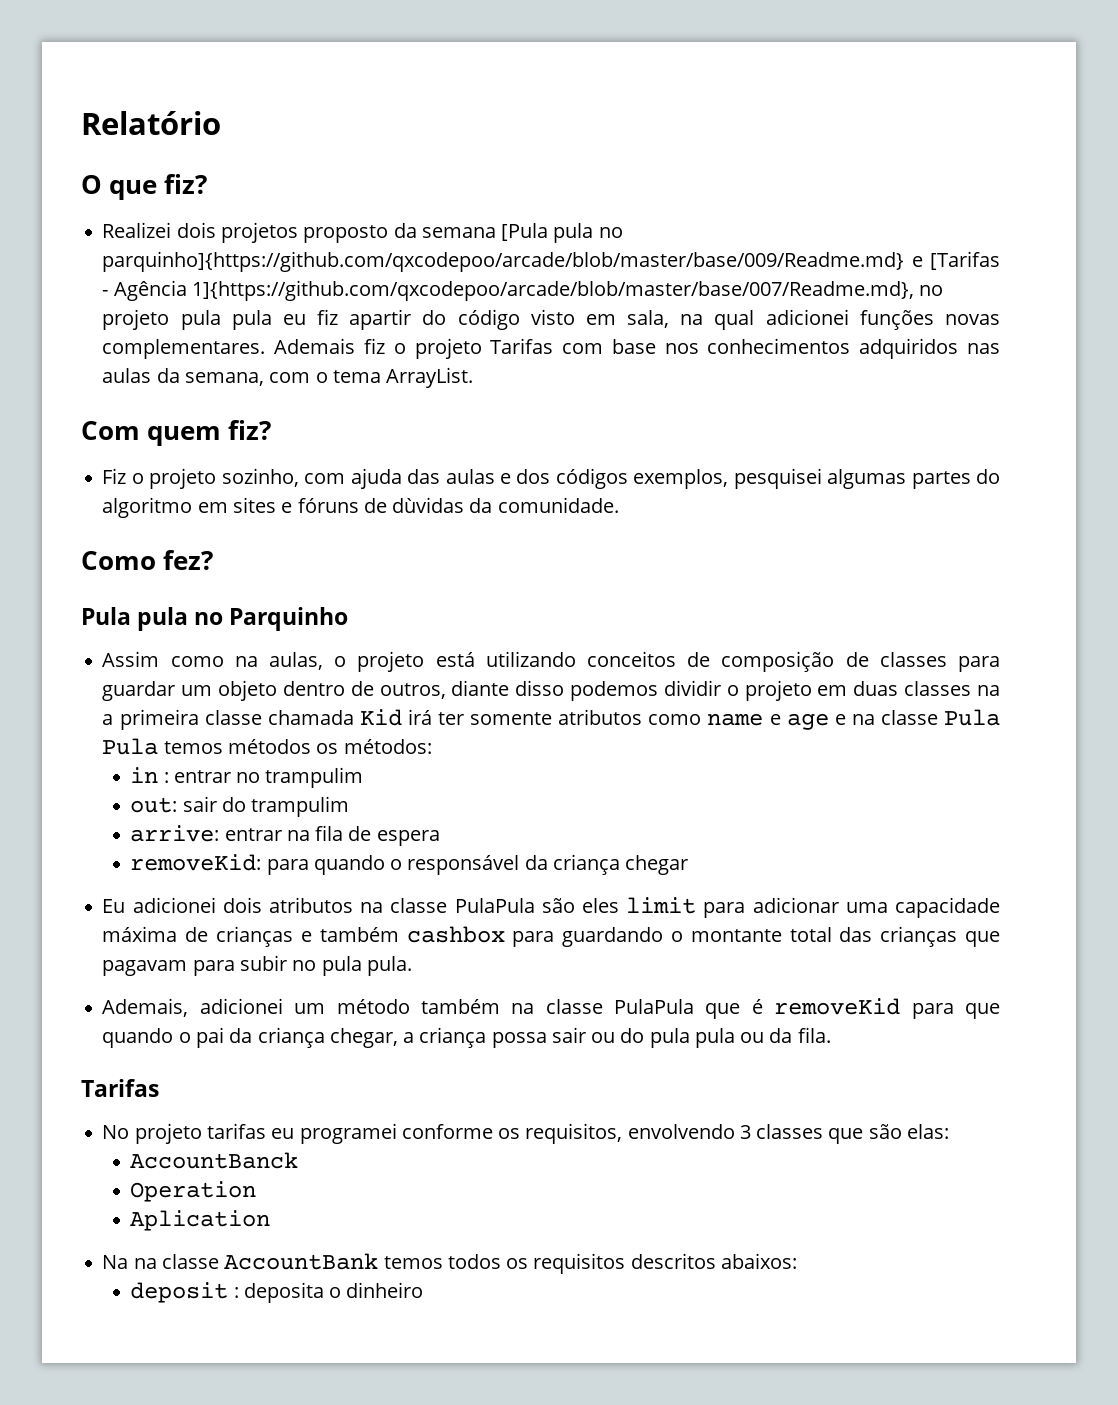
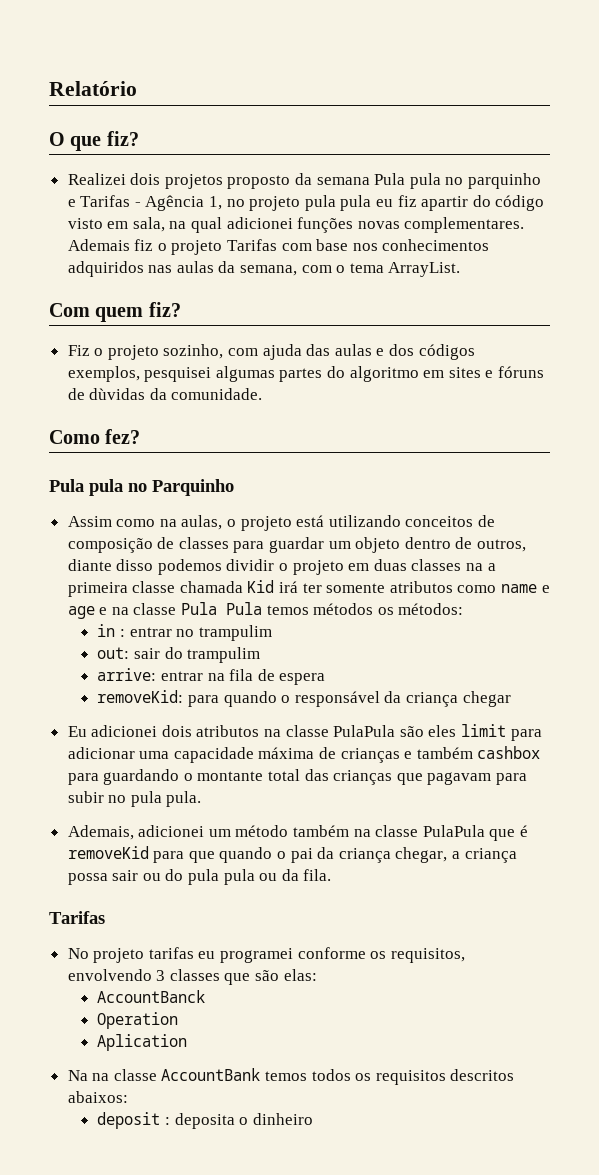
- Realizei dois projetos proposto da semana [Pula pula no parquinho]{https://github.com/qxcodepoo/arcade/blob/master/base/009/Readme.md} e [Tarifas - Agência 1]{https://github.com/qxcodepoo/arcade/blob/master/base/007/Readme.md}, no projeto pula pula eu fiz apartir do código visto em sala, na qual adicionei funções novas complementares.
+ Realizei dois projetos proposto da semana Pula pula no parquinho e Tarifas - Agência 1, no projeto pula pula eu fiz apartir do código visto em sala, na qual adicionei funções novas complementares.

